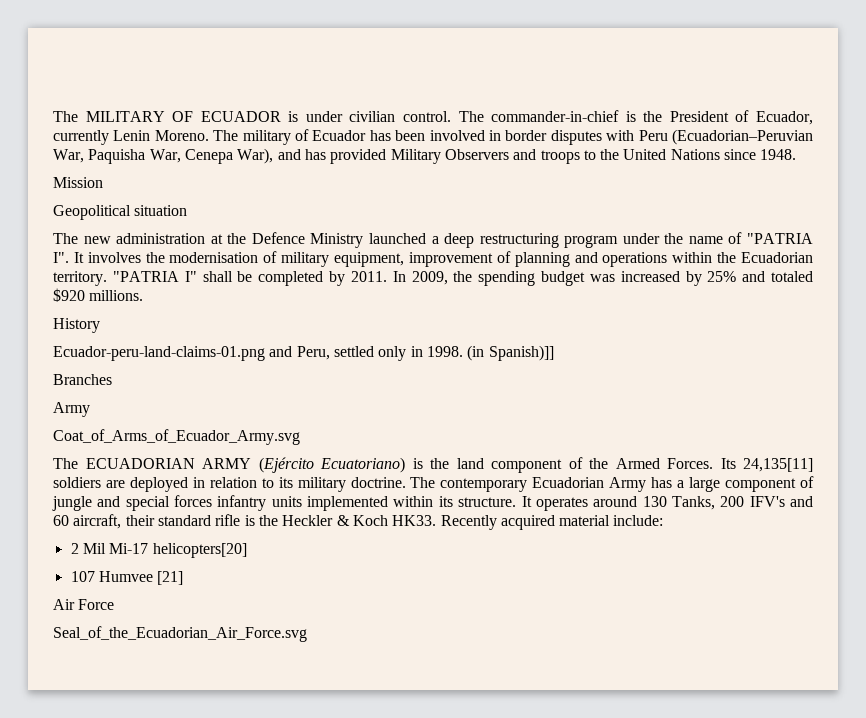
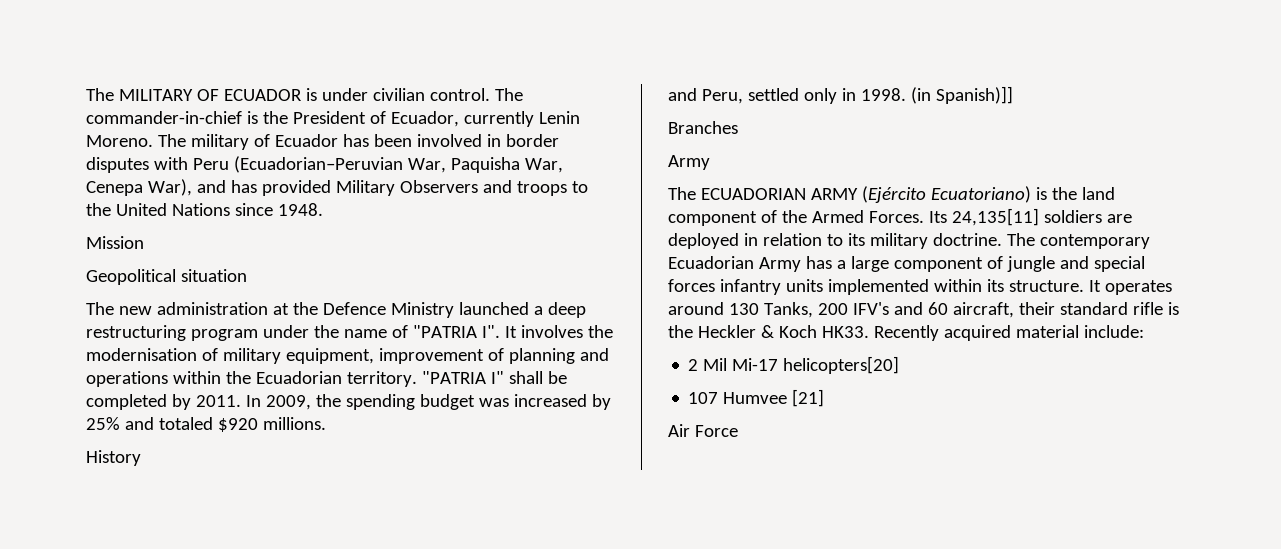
- Ecuador-peru-land-claims-01.png and Peru, settled only in 1998.
+ and Peru, settled only in 1998.
- Coat_of_Arms_of_Ecuador_Army.svg
- Seal_of_the_Ecuadorian_Air_Force.svg

